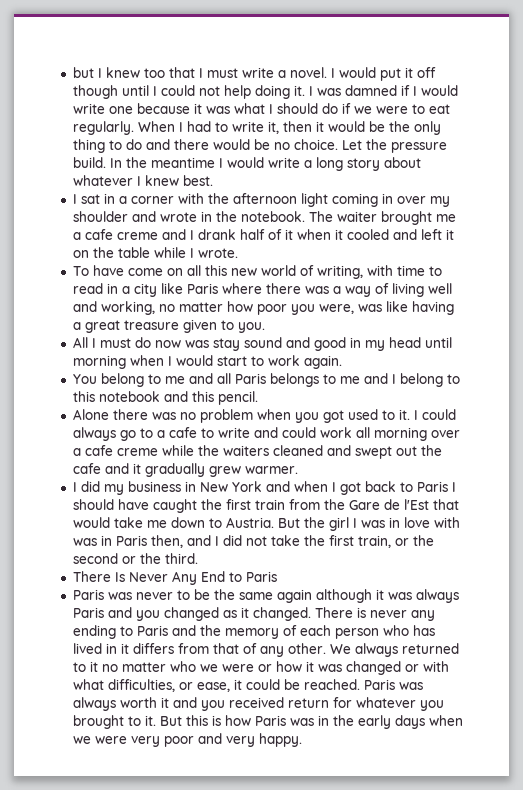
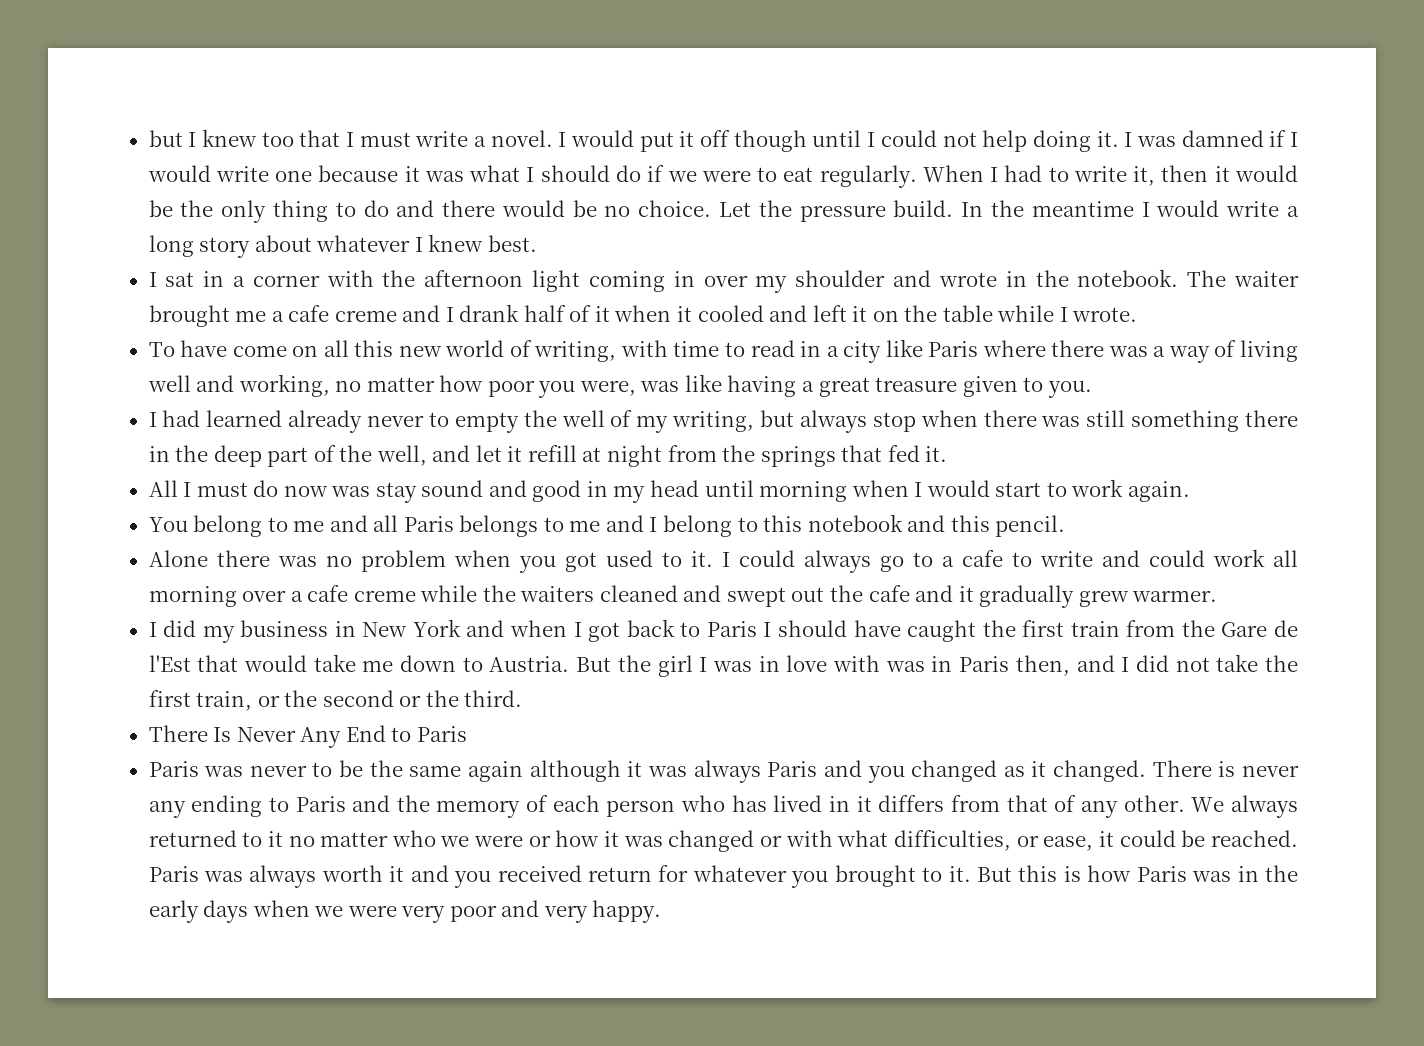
+ I had learned already never to empty the well of my writing, but always stop when there was still something there in the deep part of the well, and let it refill at night from the springs that fed it.

